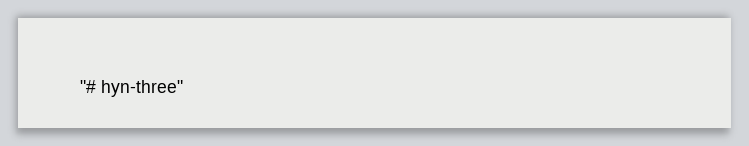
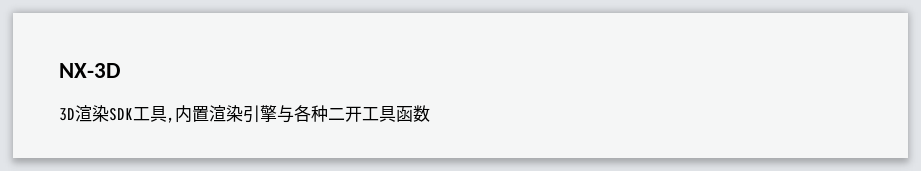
- "# hyn-three"
+ NX-3D
+ 3D渲染SDK工具,内置渲染引擎与各种二开工具函数

